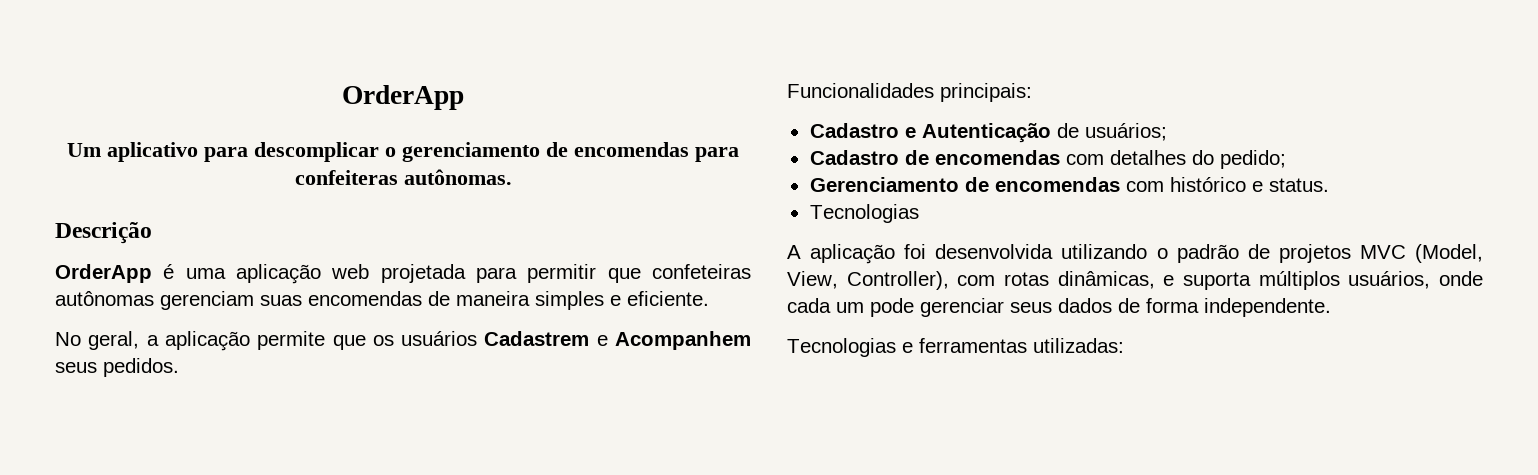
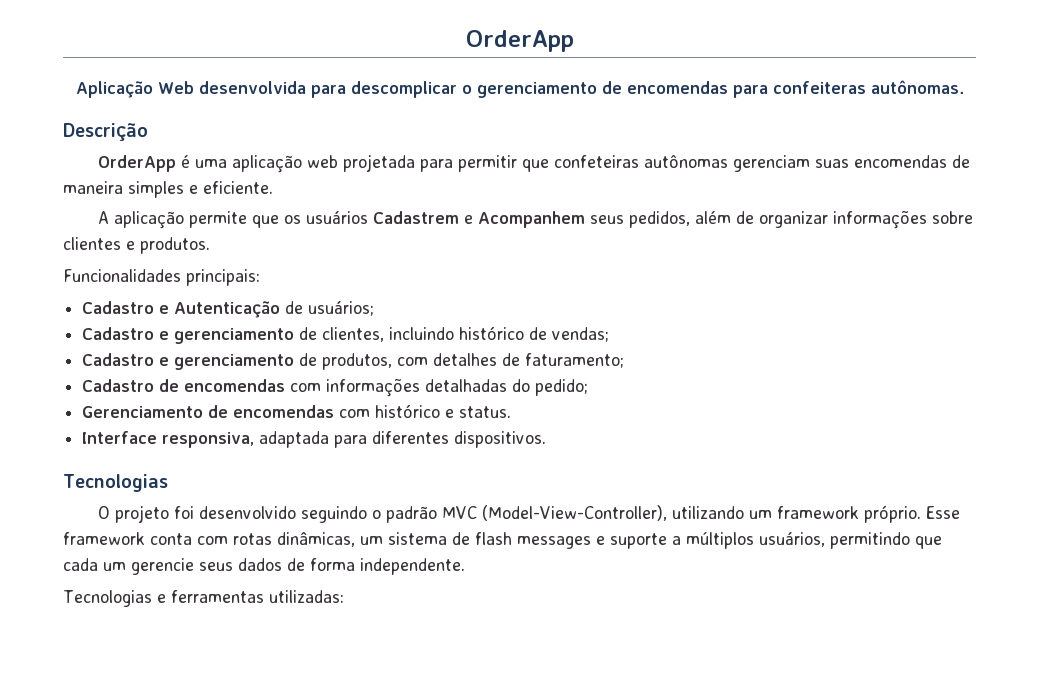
- Um aplicativo para descomplicar o gerenciamento de encomendas para confeiteras autônomas.
+ Aplicação Web desenvolvida para descomplicar o gerenciamento de encomendas para confeiteras autônomas.
- No geral, a aplicação permite que os usuários Cadastrem e Acompanhem seus pedidos.
+ A aplicação permite que os usuários Cadastrem e Acompanhem seus pedidos, além de organizar informações sobre clientes e produtos.
+ Cadastro e gerenciamento de clientes, incluindo histórico de vendas;
+ Cadastro e gerenciamento de produtos, com detalhes de faturamento;
- Cadastro de encomendas com detalhes do pedido;
+ Cadastro de encomendas com informações detalhadas do pedido;
  Gerenciamento de encomendas com histórico e status.
+ Interface responsiva, adaptada para diferentes dispositivos.
  Tecnologias
- A aplicação foi desenvolvida utilizando o padrão de projetos MVC (Model, View, Controller), com rotas dinâmicas, e suporta múltiplos usuários, onde cada um pode gerenciar seus dados de forma independente.
+ O projeto foi desenvolvido seguindo o padrão MVC (Model-View-Controller), utilizando um framework próprio. Esse framework conta com rotas dinâmicas, um sistema de flash messages e suporte a múltiplos usuários, permitindo que cada um gerencie seus dados de forma independente.

